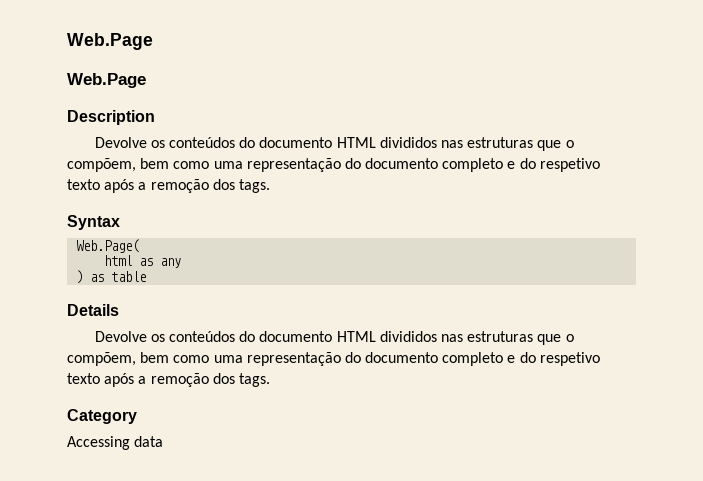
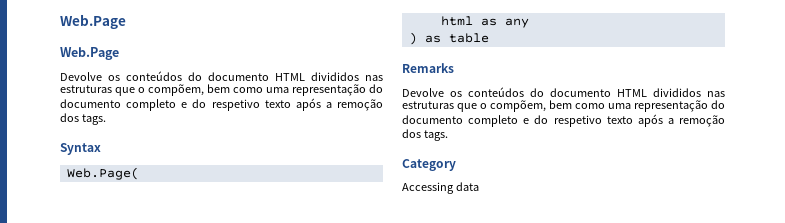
- Description
- Details
+ Remarks

